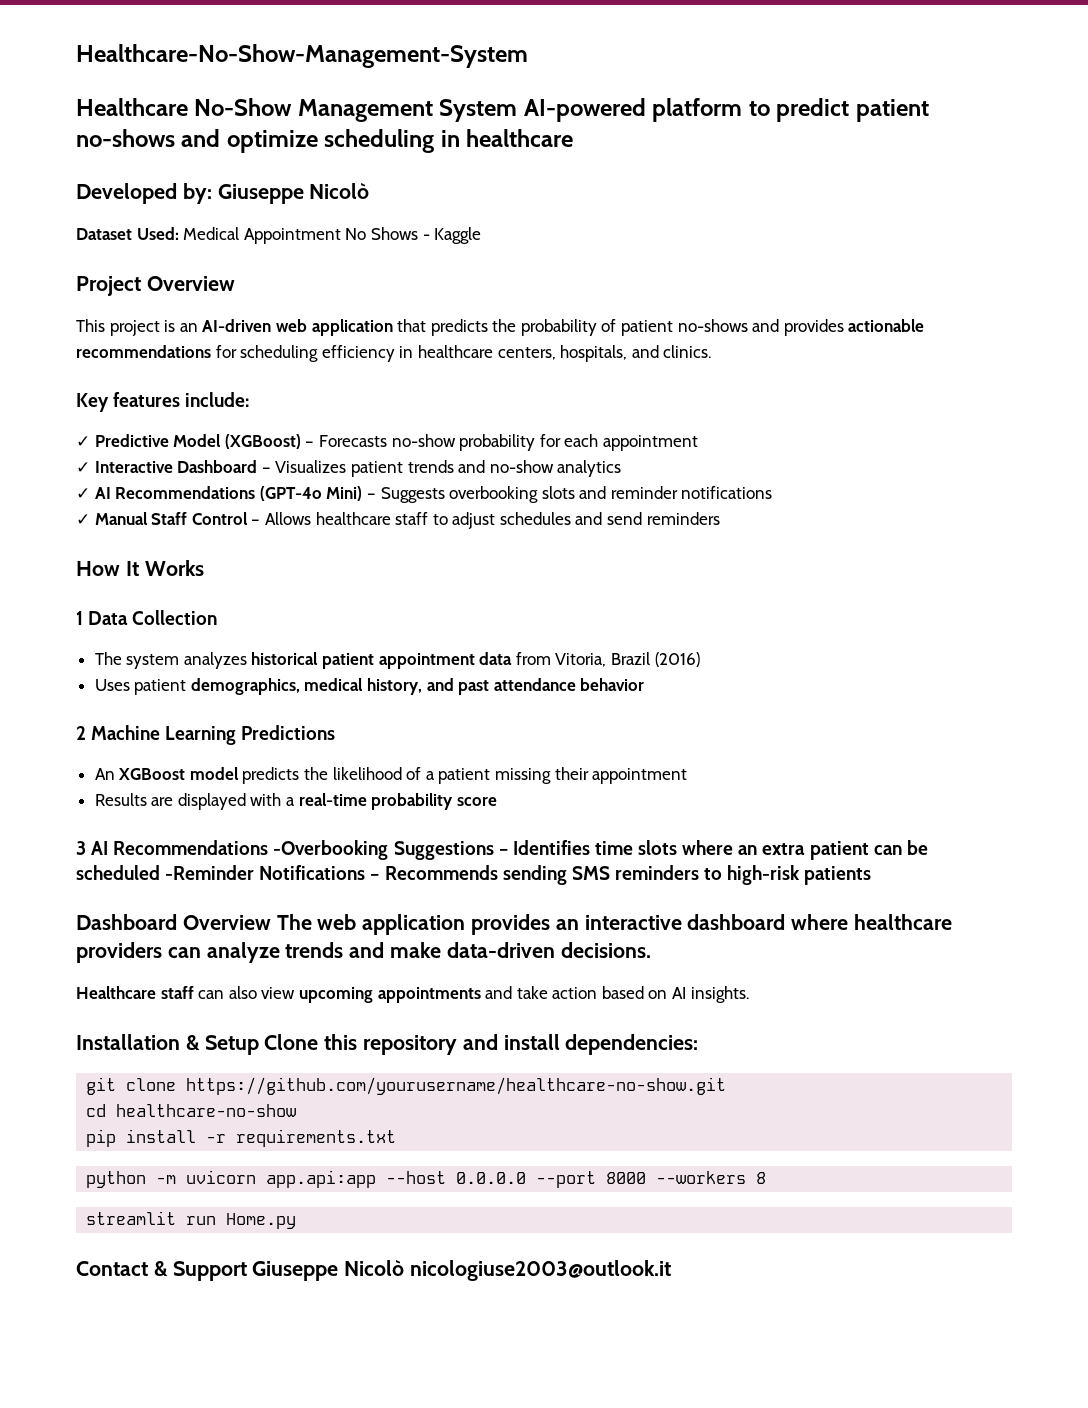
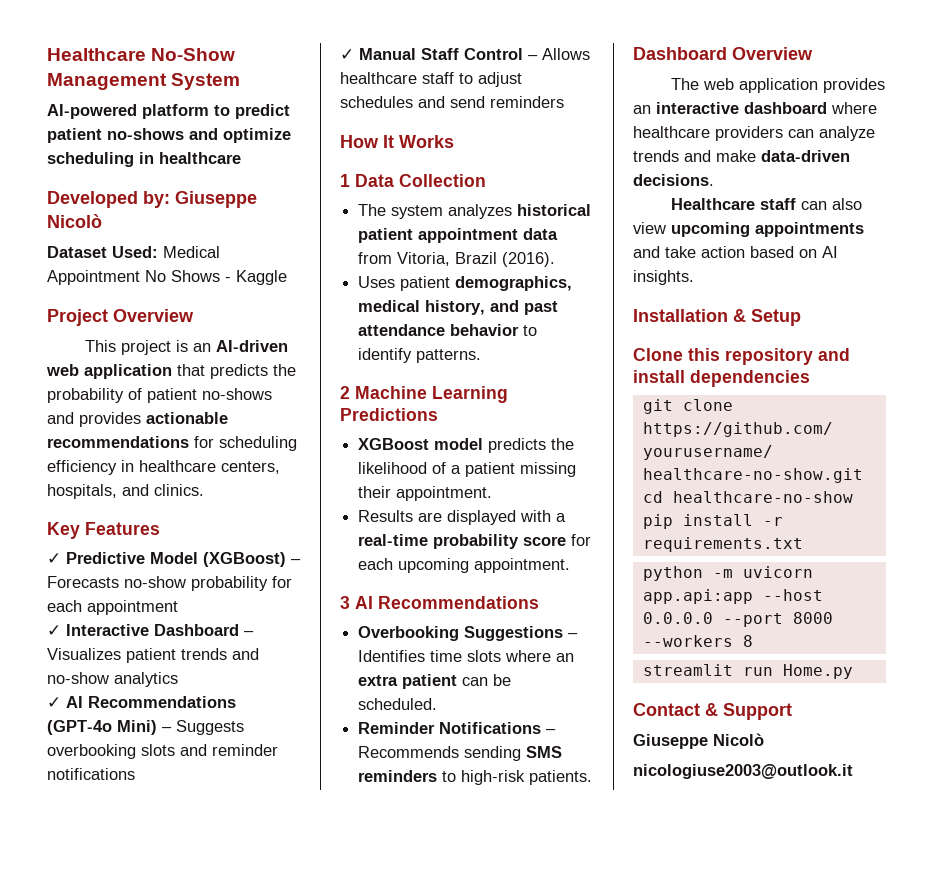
- Healthcare-No-Show-Management-System
- Healthcare No-Show Management System AI-powered platform to predict patient no-shows and optimize scheduling in healthcare
+ Healthcare No-Show Management System
+ AI-powered platform to predict patient no-shows and optimize scheduling in healthcare
- Key features include:
+ Key Features
- The system analyzes historical patient appointment data from Vitoria, Brazil (2016)
+ The system analyzes historical patient appointment data from Vitoria, Brazil (2016).
- Uses patient demographics, medical history, and past attendance behavior
+ Uses patient demographics, medical history, and past attendance behavior to identify patterns.
- An XGBoost model predicts the likelihood of a patient missing their appointment
+ XGBoost model predicts the likelihood of a patient missing their appointment.
- Results are displayed with a real-time probability score
+ Results are displayed with a real-time probability score for each upcoming appointment.
- 3 AI Recommendations -Overbooking Suggestions – Identifies time slots where an extra patient can be scheduled -Reminder Notifications – Recommends sending SMS reminders to high-risk patients
+ 3 AI Recommendations
+ Overbooking Suggestions – Identifies time slots where an extra patient can be scheduled.
+ Reminder Notifications – Recommends sending SMS reminders to high-risk patients.
- Dashboard Overview The web application provides an interactive dashboard where healthcare providers can analyze trends and make data-driven decisions.
+ Dashboard Overview
+ The web application provides an interactive dashboard where healthcare providers can analyze trends and make data-driven decisions.
- Installation & Setup Clone this repository and install dependencies:
+ Installation & Setup
+ Clone this repository and install dependencies
- Contact & Support Giuseppe Nicolò nicologiuse2003@outlook.it
+ Contact & Support
+ Giuseppe Nicolò
+ nicologiuse2003@outlook.it

